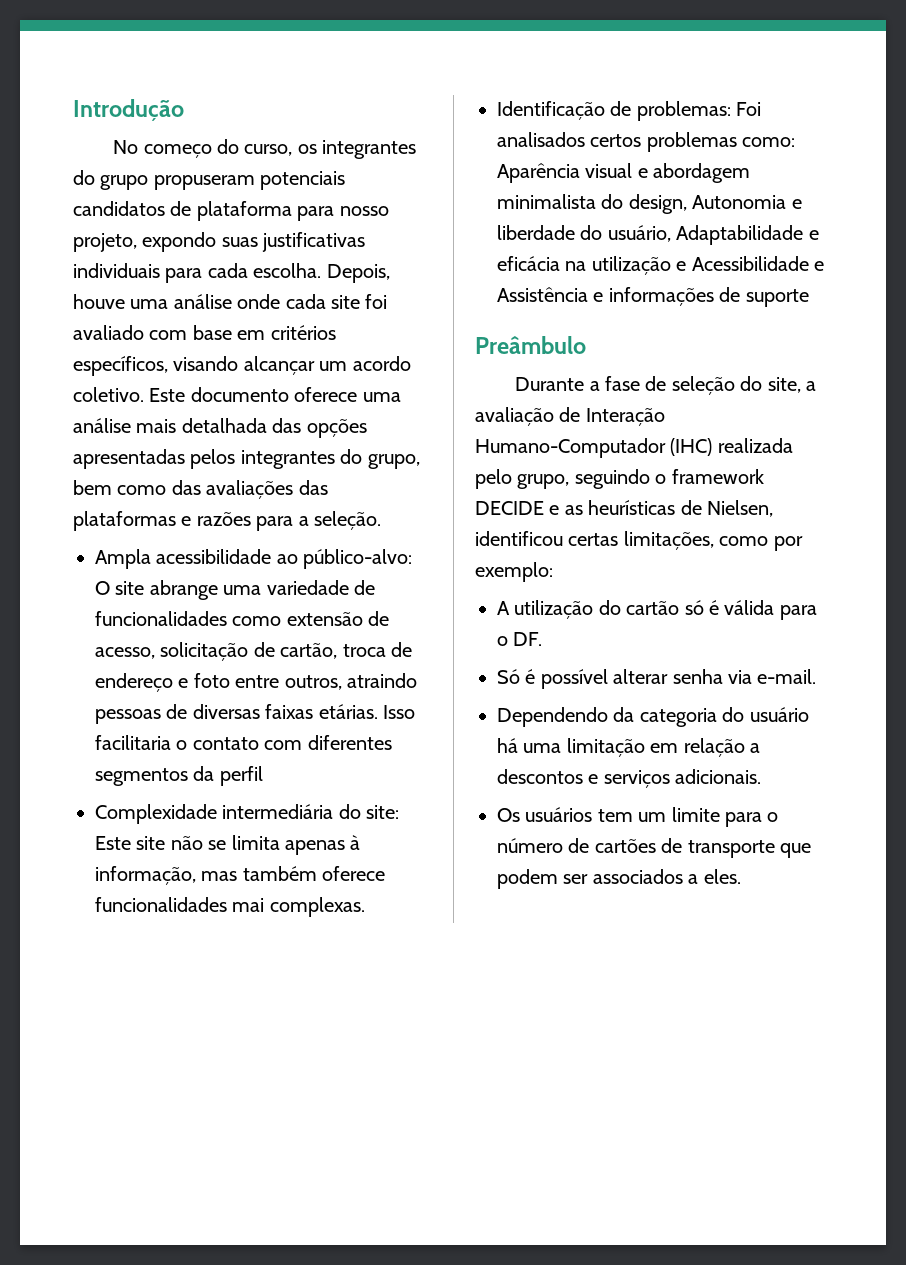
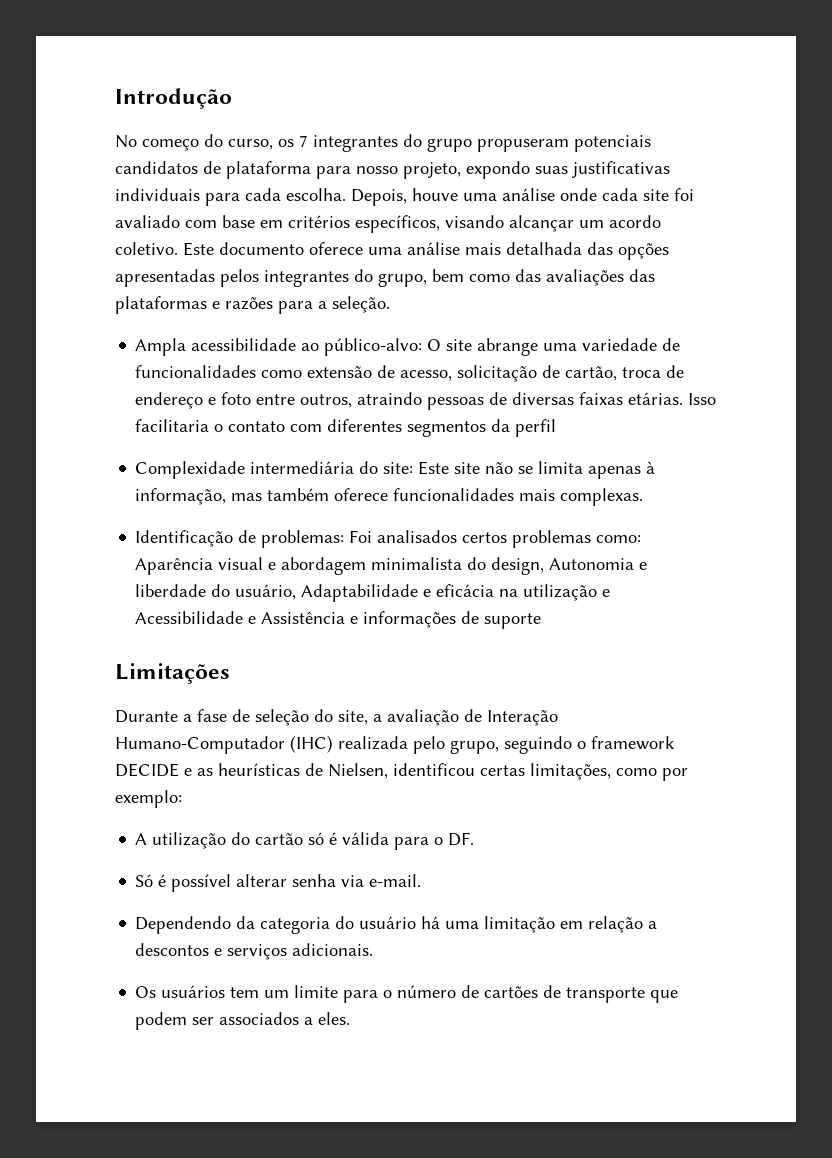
- No começo do curso, os integrantes do grupo propuseram potenciais candidatos de plataforma para nosso projeto, expondo suas justificativas individuais para cada escolha.
+ No começo do curso, os 7 integrantes do grupo propuseram potenciais candidatos de plataforma para nosso projeto, expondo suas justificativas individuais para cada escolha.
- Complexidade intermediária do site: Este site não se limita apenas à informação, mas também oferece funcionalidades mai complexas.
+ Complexidade intermediária do site: Este site não se limita apenas à informação, mas também oferece funcionalidades mais complexas.
- Preâmbulo
+ Limitações

